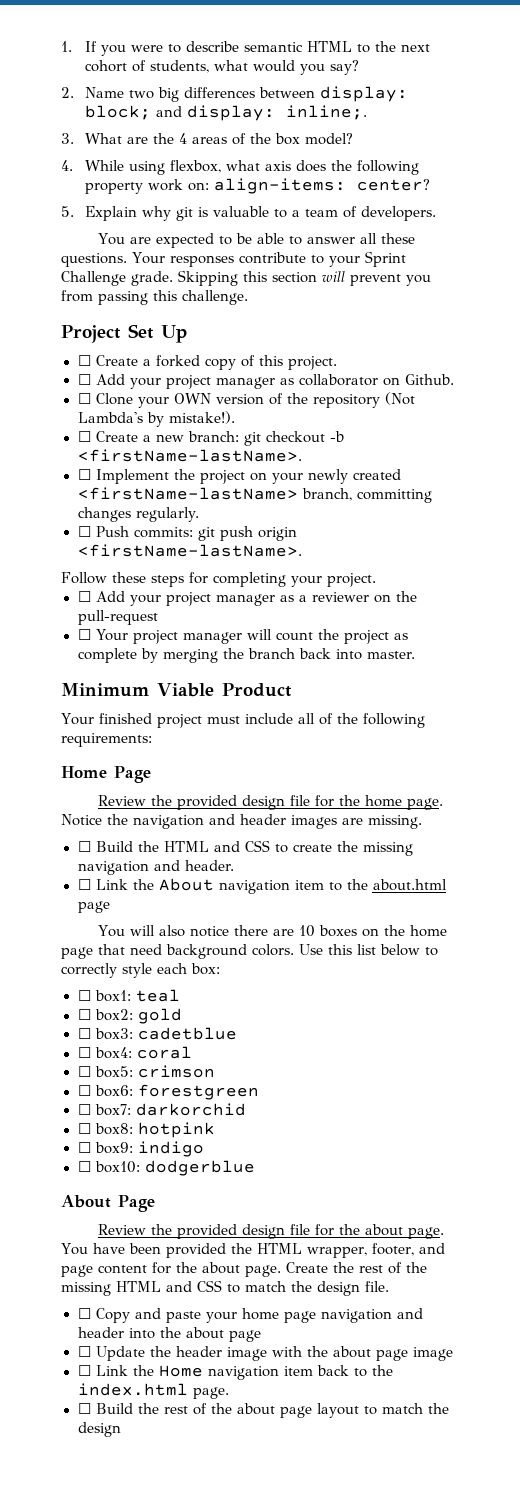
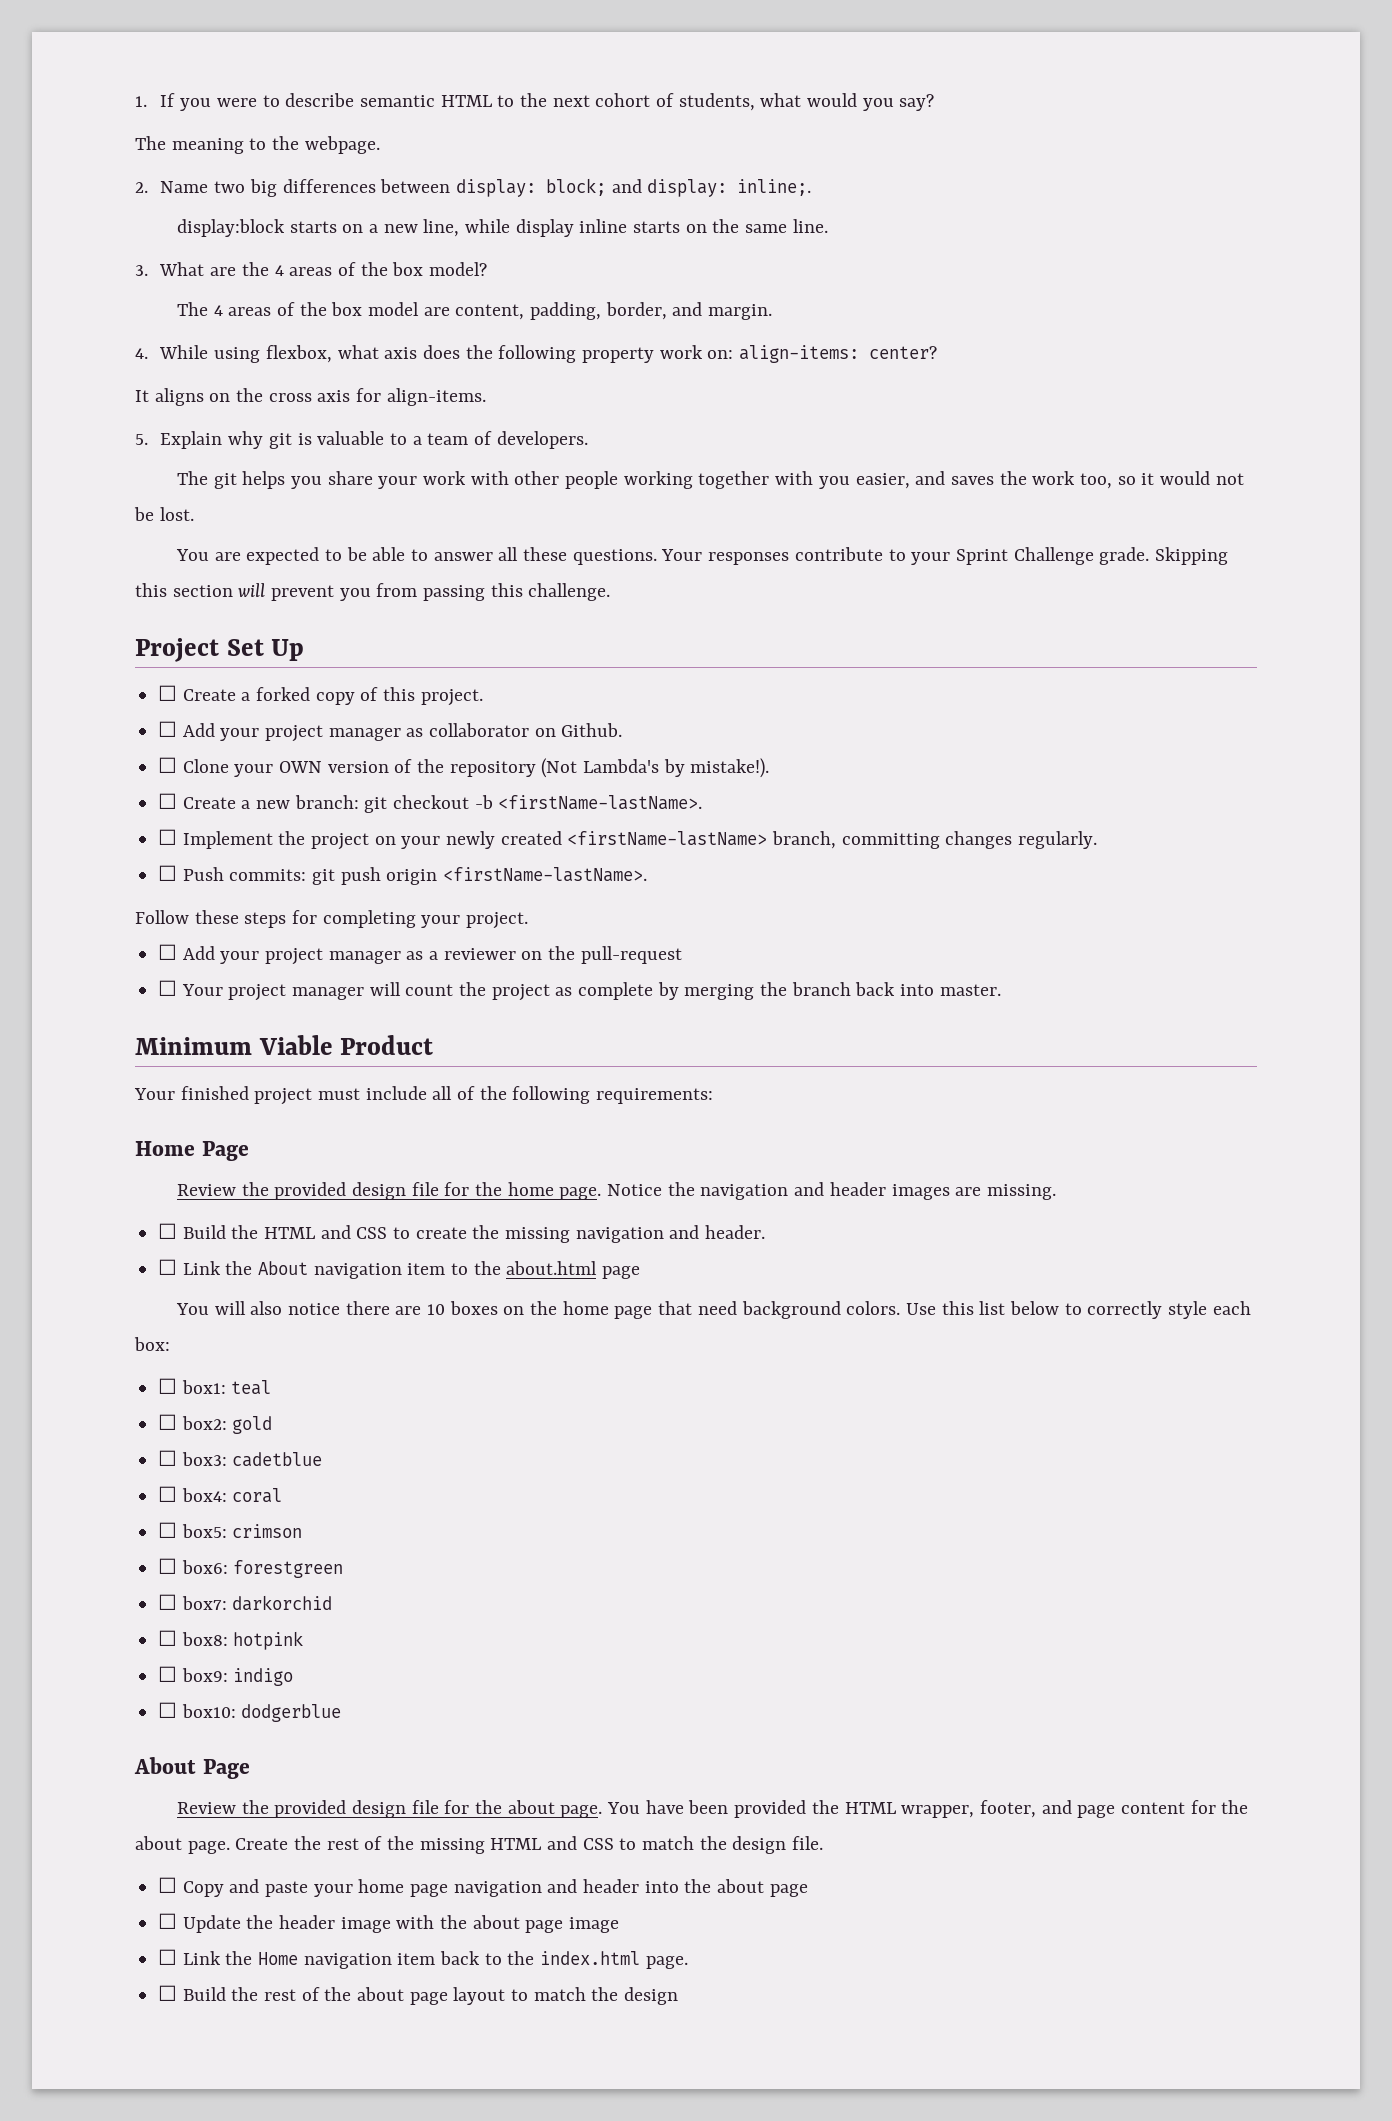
+ The meaning to the webpage.
+ display:block starts on a new line, while display inline starts on the same line.
+ The 4 areas of the box model are content, padding, border, and margin.
+ It aligns on the cross axis for align-items.
+ The git helps you share your work with other people working together with you easier, and saves the work too, so it would not be lost.

